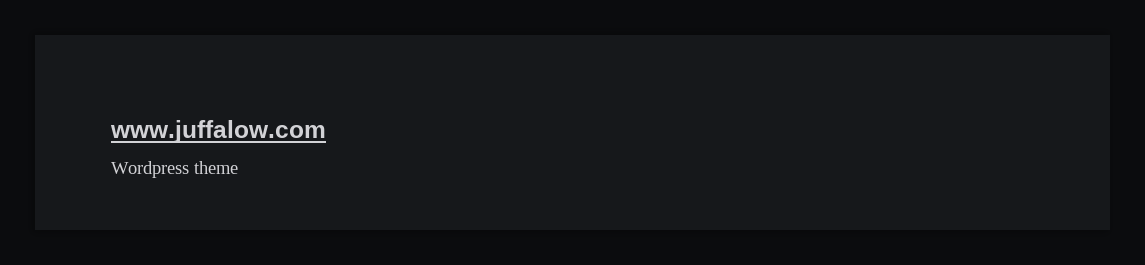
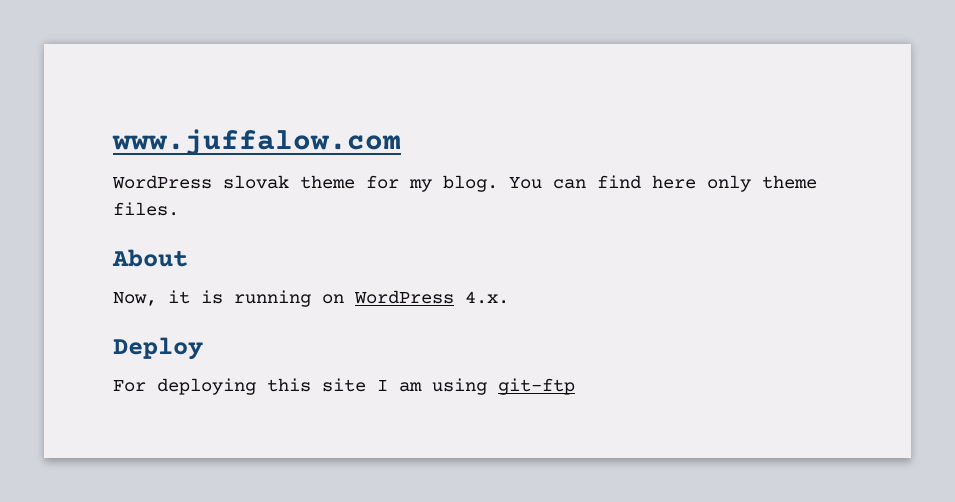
- Wordpress theme
+ WordPress slovak theme for my blog. You can find here only theme files.
+ About
+ Now, it is running on WordPress 4.x.
+ Deploy
+ For deploying this site I am using git-ftp

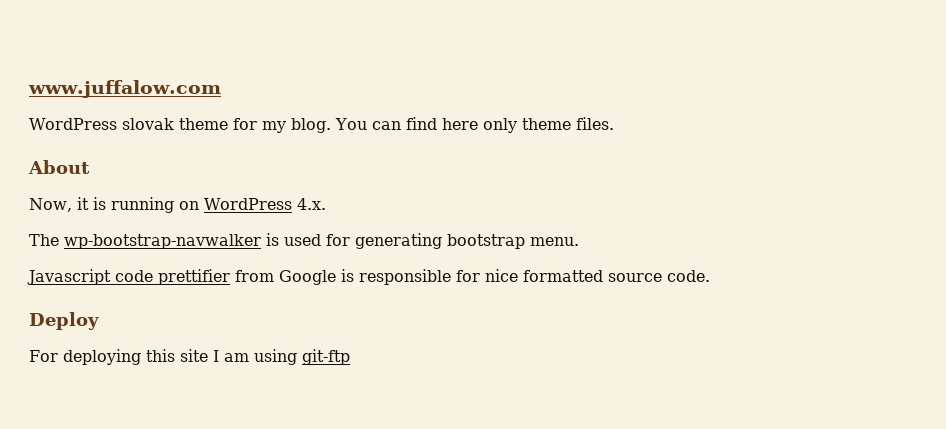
+ The wp-bootstrap-navwalker is used for generating bootstrap menu.
+ Javascript code prettifier from Google is responsible for nice formatted source code.

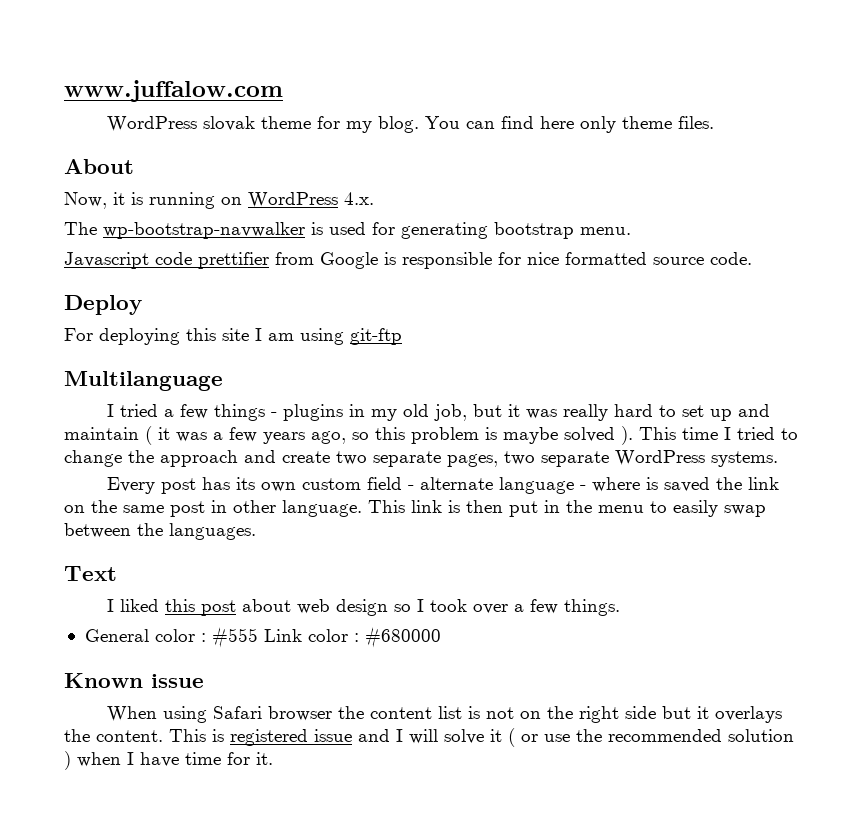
+ Multilanguage
+ I tried a few things - plugins in my old job, but it was really hard to set up and maintain ( it was a few years ago, so this problem is maybe solved ). This time I tried to change the approach and create two separate pages, two separate WordPress systems.
+ Every post has its own custom field - alternate language - where is saved the link on the same post in other language. This link is then put in the menu to easily swap between the languages.
+ Text
+ I liked this post about web design so I took over a few things.
+ General color : #555 Link color : #680000
+ Known issue
+ When using Safari browser the content list is not on the right side but it overlays the content. This is registered issue and I will solve it ( or use the recommended solution ) when I have time for it.

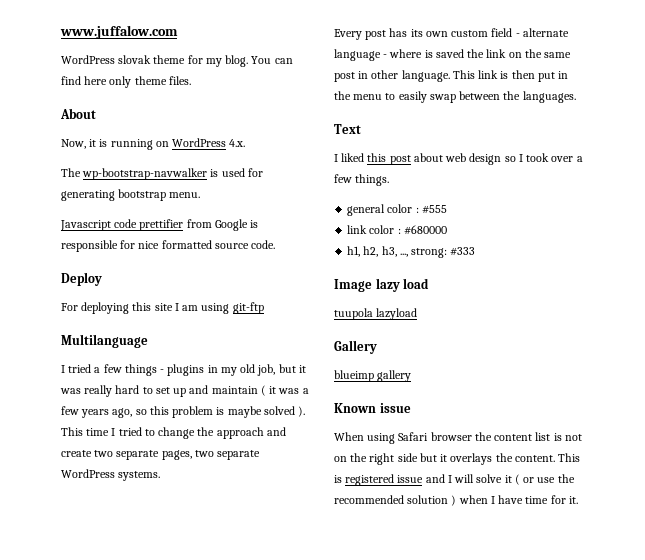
- General color : #555 Link color : #680000
+ general color : #555
+ link color : #680000
+ h1, h2, h3, ..., strong: #333
+ Image lazy load
+ tuupola lazyload
+ Gallery
+ blueimp gallery

